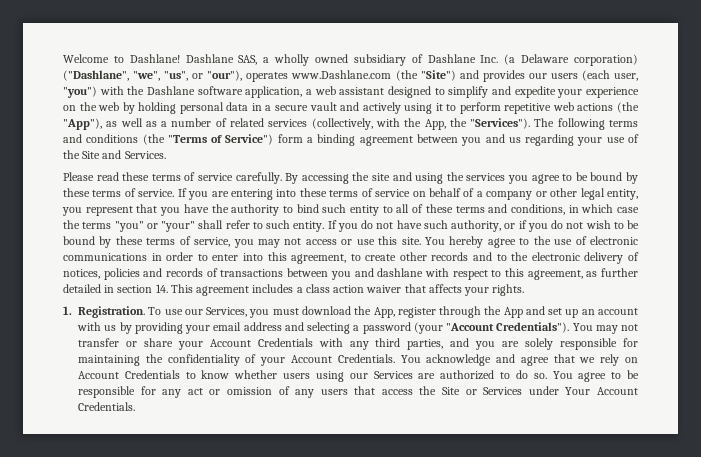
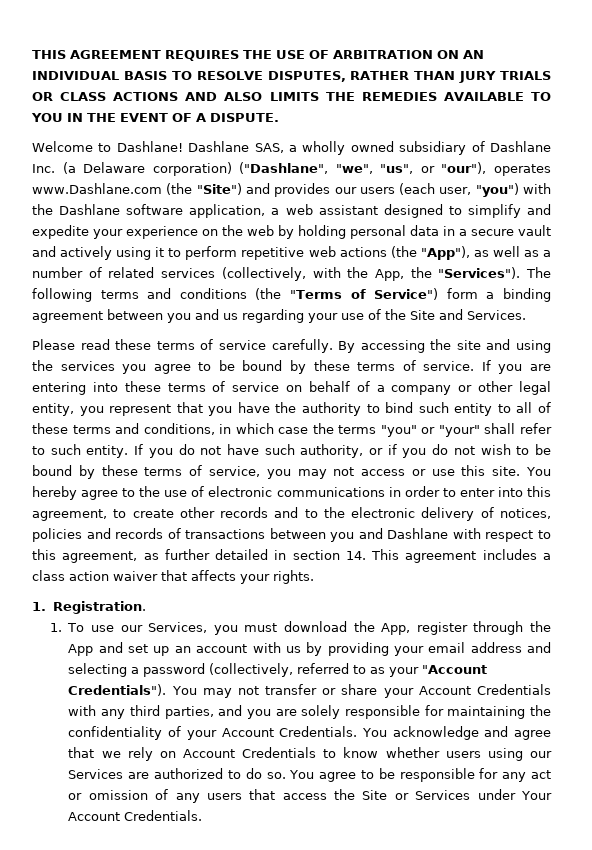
+ THIS AGREEMENT REQUIRES THE USE OF ARBITRATION ON AN INDIVIDUAL BASIS TO RESOLVE DISPUTES, RATHER THAN JURY TRIALS OR CLASS ACTIONS AND ALSO LIMITS THE REMEDIES AVAILABLE TO YOU IN THE EVENT OF A DISPUTE.
- You hereby agree to the use of electronic communications in order to enter into this agreement, to create other records and to the electronic delivery of notices, policies and records of transactions between you and dashlane with respect to this agreement, as further detailed in section 14. This agreement includes a class action waiver that affects your rights.
+ You hereby agree to the use of electronic communications in order to enter into this agreement, to create other records and to the electronic delivery of notices, policies and records of transactions between you and Dashlane with respect to this agreement, as further detailed in section 14. This agreement includes a class action waiver that affects your rights.
- 1. Registration. To use our Services, you must download the App, register through the App and set up an account with us by providing your email address and selecting a password (your "Account Credentials").
+ 1. Registration.
+ 1. To use our Services, you must download the App, register through the App and set up an account with us by providing your email address and selecting a password (collectively, referred to as your "Account Credentials").

